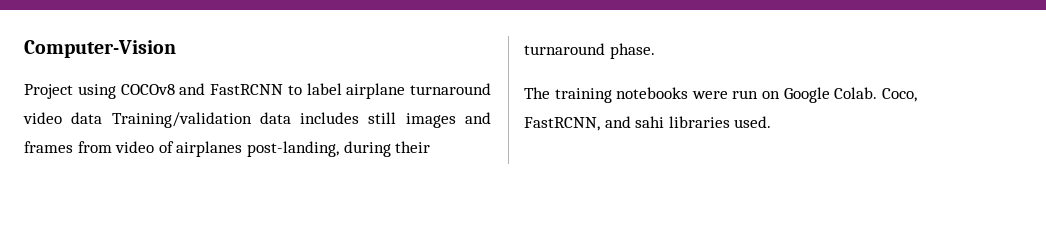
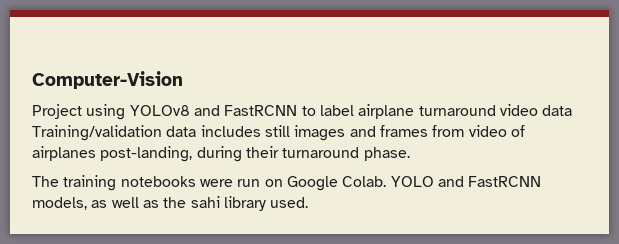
- Project using COCOv8 and FastRCNN to label airplane turnaround video data Training/validation data includes still images and frames from video of airplanes post-landing, during their turnaround phase.
+ Project using YOLOv8 and FastRCNN to label airplane turnaround video data Training/validation data includes still images and frames from video of airplanes post-landing, during their turnaround phase.
- Coco, FastRCNN, and sahi libraries used.
+ YOLO and FastRCNN models, as well as the sahi library used.

